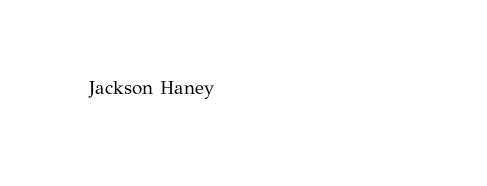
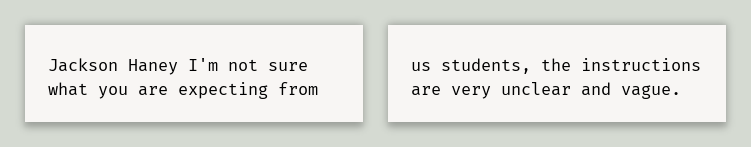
- Jackson Haney
+ Jackson Haney I'm not sure what you are expecting from us students, the instructions are very unclear and vague.

